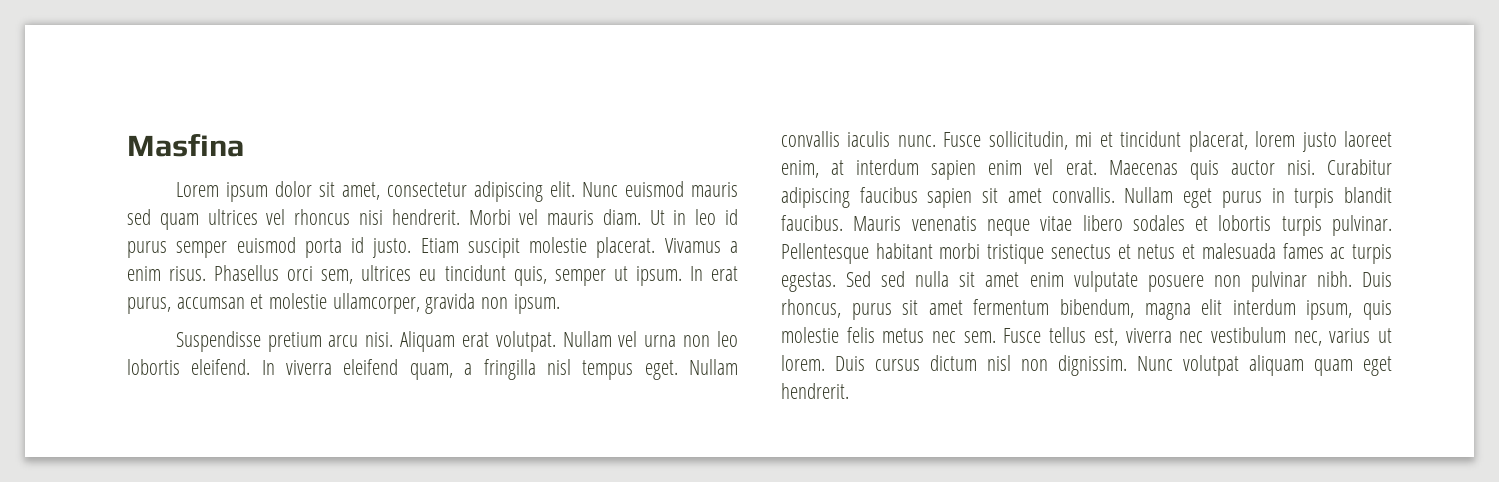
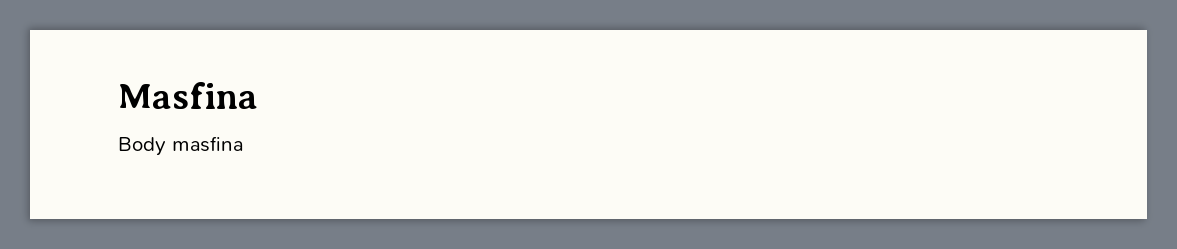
- Lorem ipsum dolor sit amet, consectetur adipiscing elit. Nunc euismod mauris sed quam ultrices vel rhoncus nisi hendrerit. Morbi vel mauris diam. Ut in leo id purus semper euismod porta id justo. Etiam suscipit molestie placerat. Vivamus a enim risus. Phasellus orci sem, ultrices eu tincidunt quis, semper ut ipsum. In erat purus, accumsan et molestie ullamcorper, gravida non ipsum.
- Suspendisse pretium arcu nisi. Aliquam erat volutpat. Nullam vel urna non leo lobortis eleifend. In viverra eleifend quam, a fringilla nisl tempus eget. Nullam convallis iaculis nunc. Fusce sollicitudin, mi et tincidunt placerat, lorem justo laoreet enim, at interdum sapien enim vel erat. Maecenas quis auctor nisi. Curabitur adipiscing faucibus sapien sit amet convallis. Nullam eget purus in turpis blandit faucibus. Mauris venenatis neque vitae libero sodales et lobortis turpis pulvinar. Pellentesque habitant morbi tristique senectus et netus et malesuada fames ac turpis egestas. Sed sed nulla sit amet enim vulputate posuere non pulvinar nibh. Duis rhoncus, purus sit amet fermentum bibendum, magna elit interdum ipsum, quis molestie felis metus nec sem. Fusce tellus est, viverra nec vestibulum nec, varius ut lorem. Duis cursus dictum nisl non dignissim. Nunc volutpat aliquam quam eget hendrerit.
+ Body masfina

